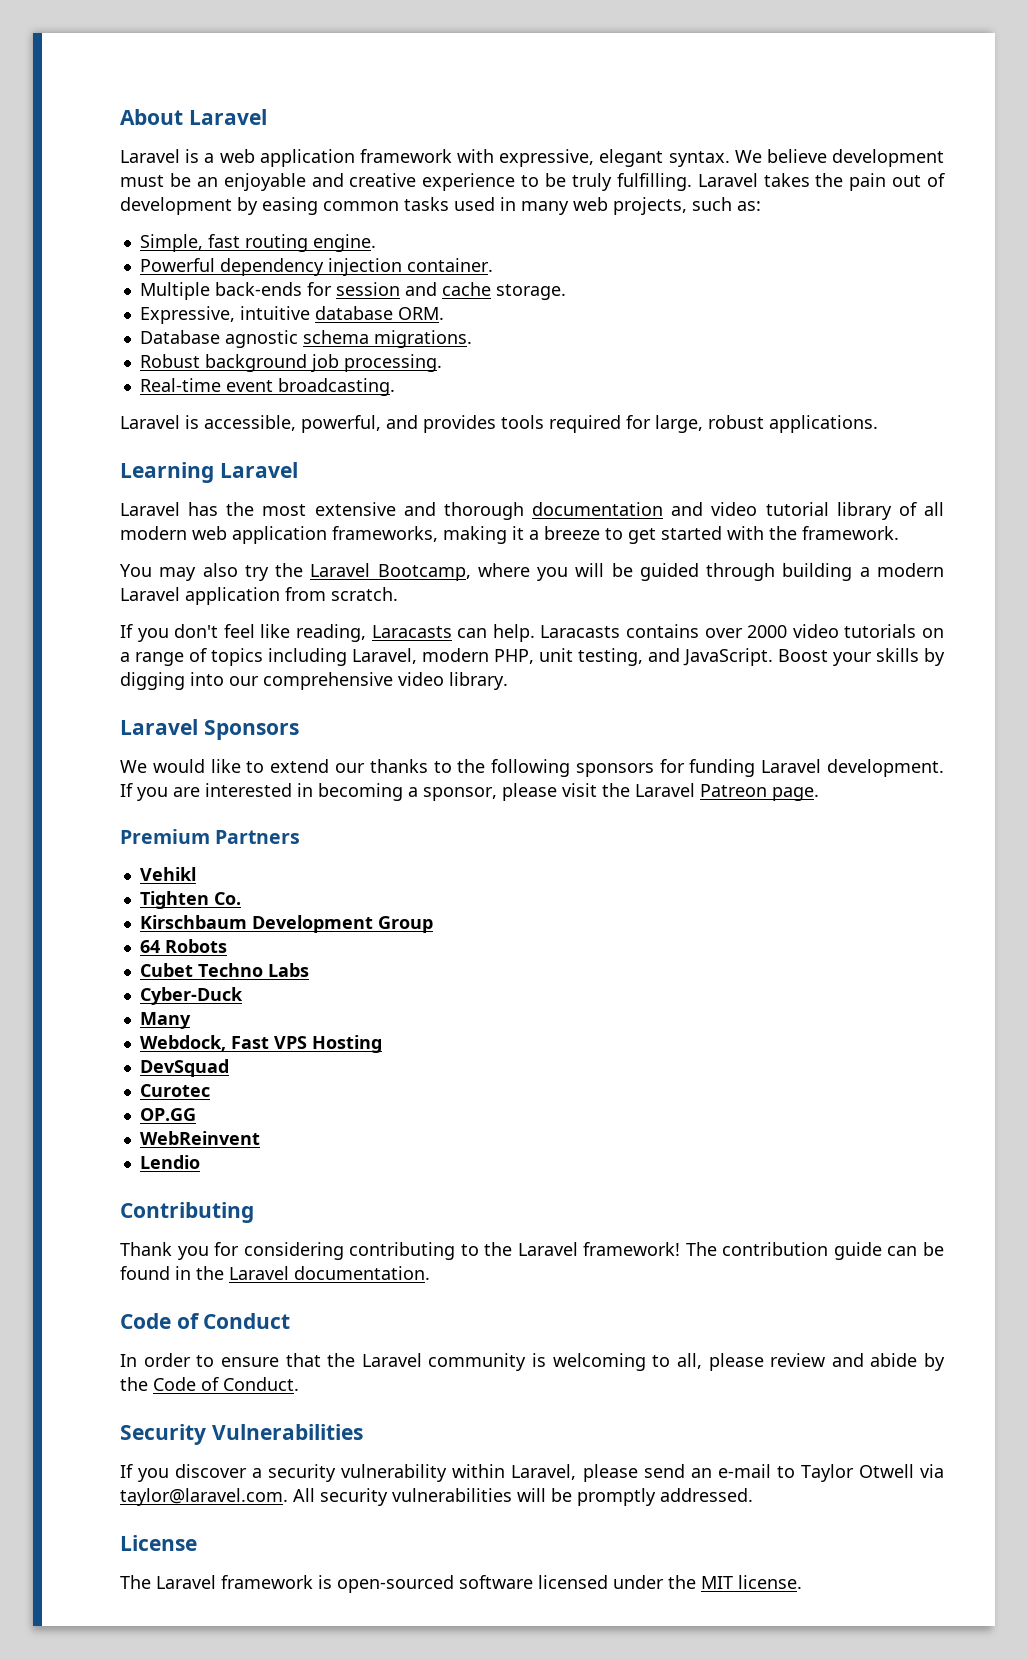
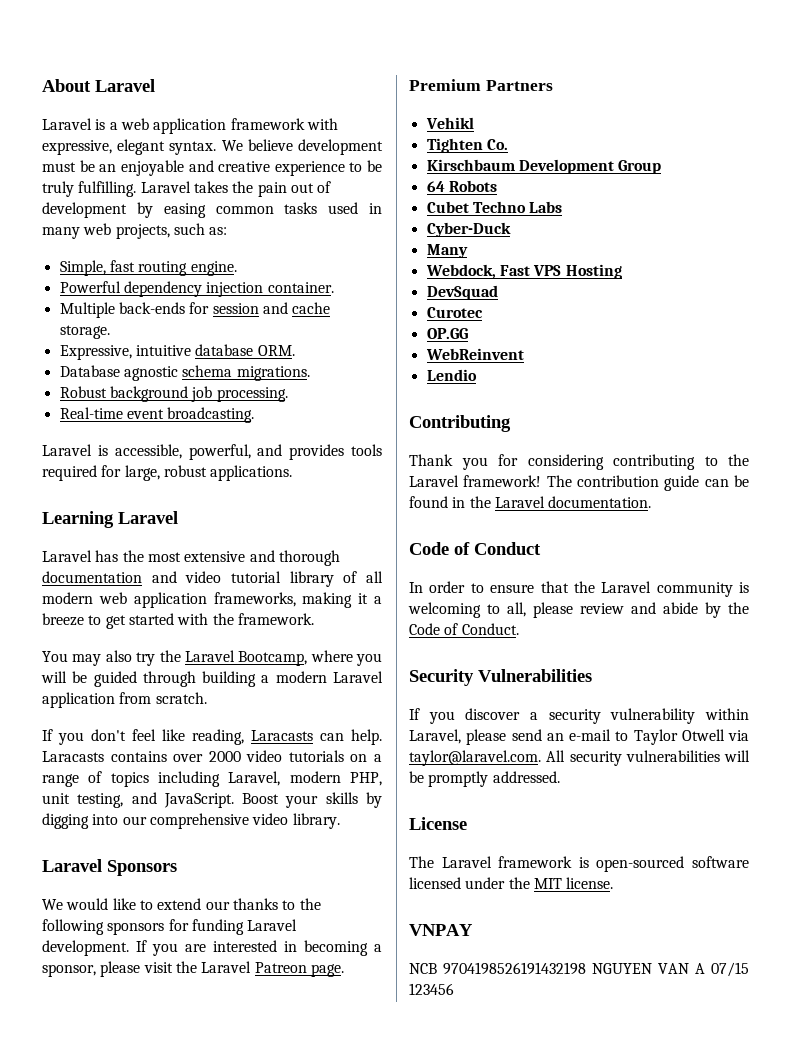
+ VNPAY
+ NCB 9704198526191432198 NGUYEN VAN A 07/15 123456

